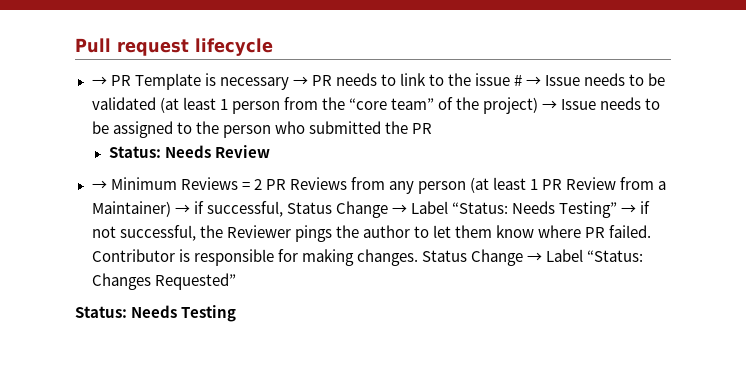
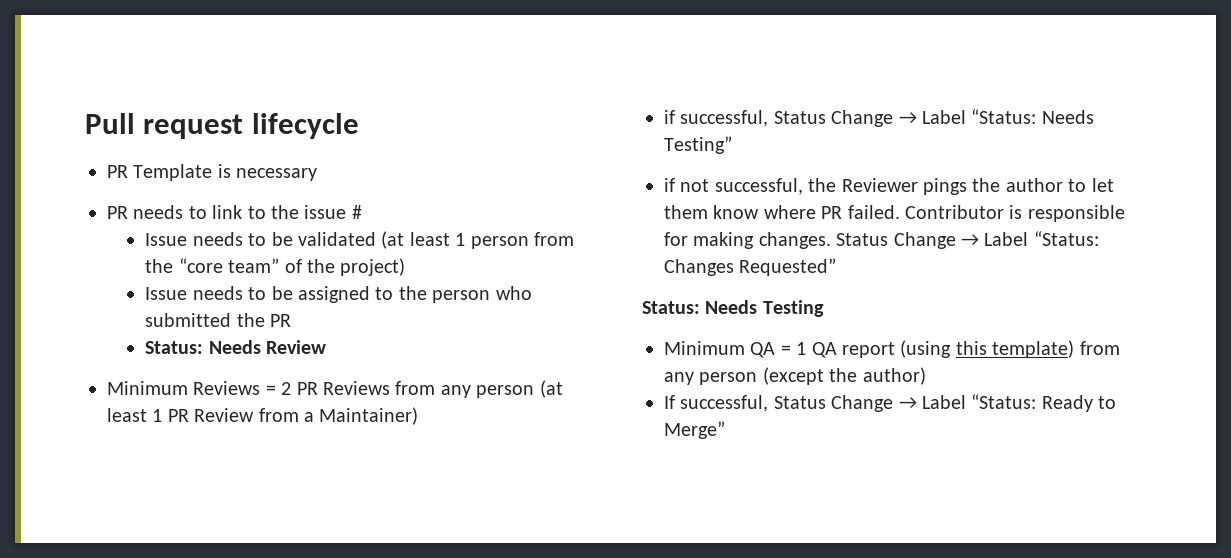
- → PR Template is necessary → PR needs to link to the issue # → Issue needs to be validated (at least 1 person from the “core team” of the project) → Issue needs to be assigned to the person who submitted the PR
+ PR Template is necessary
+ PR needs to link to the issue #
+ Issue needs to be validated (at least 1 person from the “core team” of the project)
+ Issue needs to be assigned to the person who submitted the PR
- → Minimum Reviews = 2 PR Reviews from any person (at least 1 PR Review from a Maintainer) → if successful, Status Change → Label “Status: Needs Testing” → if not successful, the Reviewer pings the author to let them know where PR failed.
+ Minimum Reviews = 2 PR Reviews from any person (at least 1 PR Review from a Maintainer)
+ if successful, Status Change → Label “Status: Needs Testing”
+ if not successful, the Reviewer pings the author to let them know where PR failed.
+ Minimum QA = 1 QA report (using this template) from any person (except the author)
+ If successful, Status Change → Label “Status: Ready to Merge”

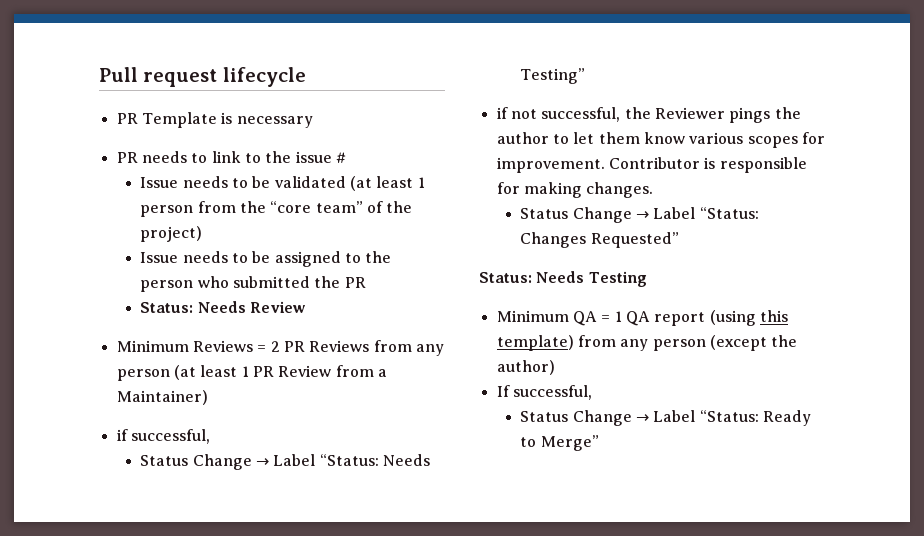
- if successful, Status Change → Label “Status: Needs Testing”
+ if successful,
+ Status Change → Label “Status: Needs Testing”
- if not successful, the Reviewer pings the author to let them know where PR failed.
+ if not successful, the Reviewer pings the author to let them know various scopes for improvement.
- Contributor is responsible for making changes. Status Change → Label “Status: Changes Requested”
+ Contributor is responsible for making changes.
+ Status Change → Label “Status: Changes Requested”
- If successful, Status Change → Label “Status: Ready to Merge”
+ If successful,
+ Status Change → Label “Status: Ready to Merge”

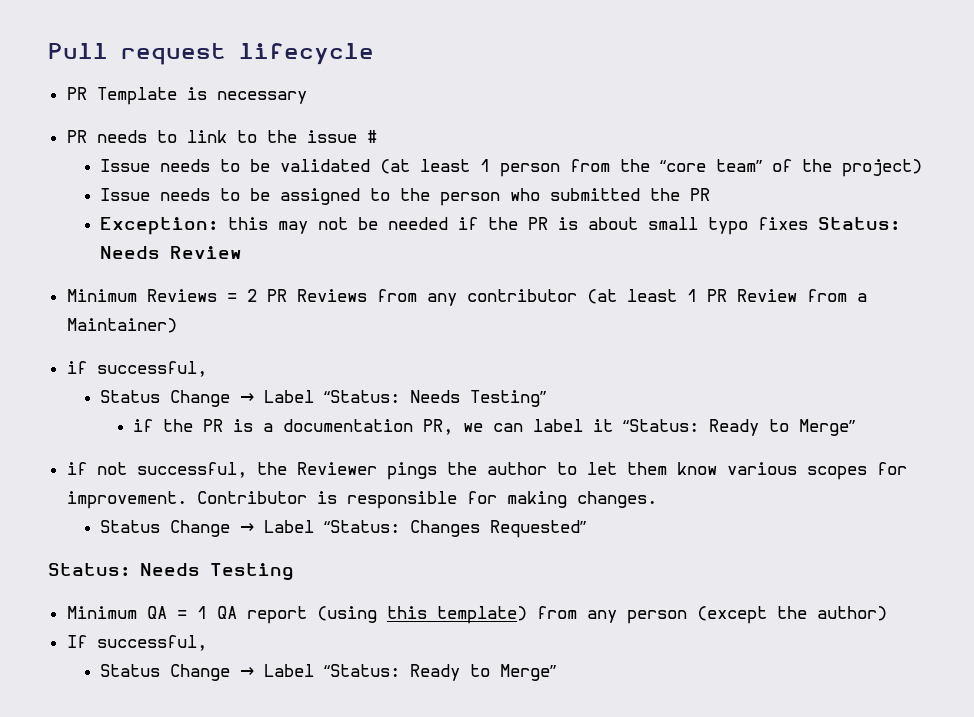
- Status: Needs Review
+ Exception: this may not be needed if the PR is about small typo fixes Status: Needs Review
- Minimum Reviews = 2 PR Reviews from any person (at least 1 PR Review from a Maintainer)
+ Minimum Reviews = 2 PR Reviews from any contributor (at least 1 PR Review from a Maintainer)
+ if the PR is a documentation PR, we can label it “Status: Ready to Merge”

